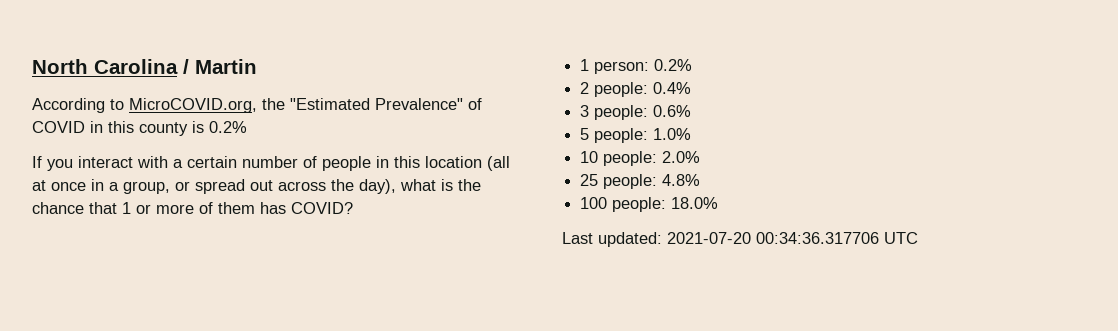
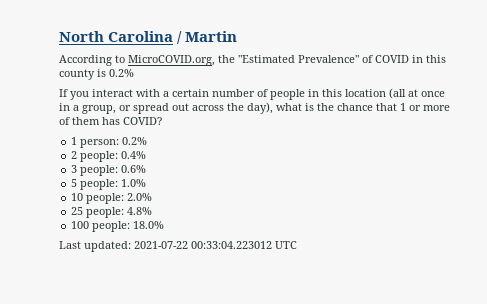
- Last updated: 2021-07-20 00:34:36.317706 UTC
+ Last updated: 2021-07-22 00:33:04.223012 UTC

